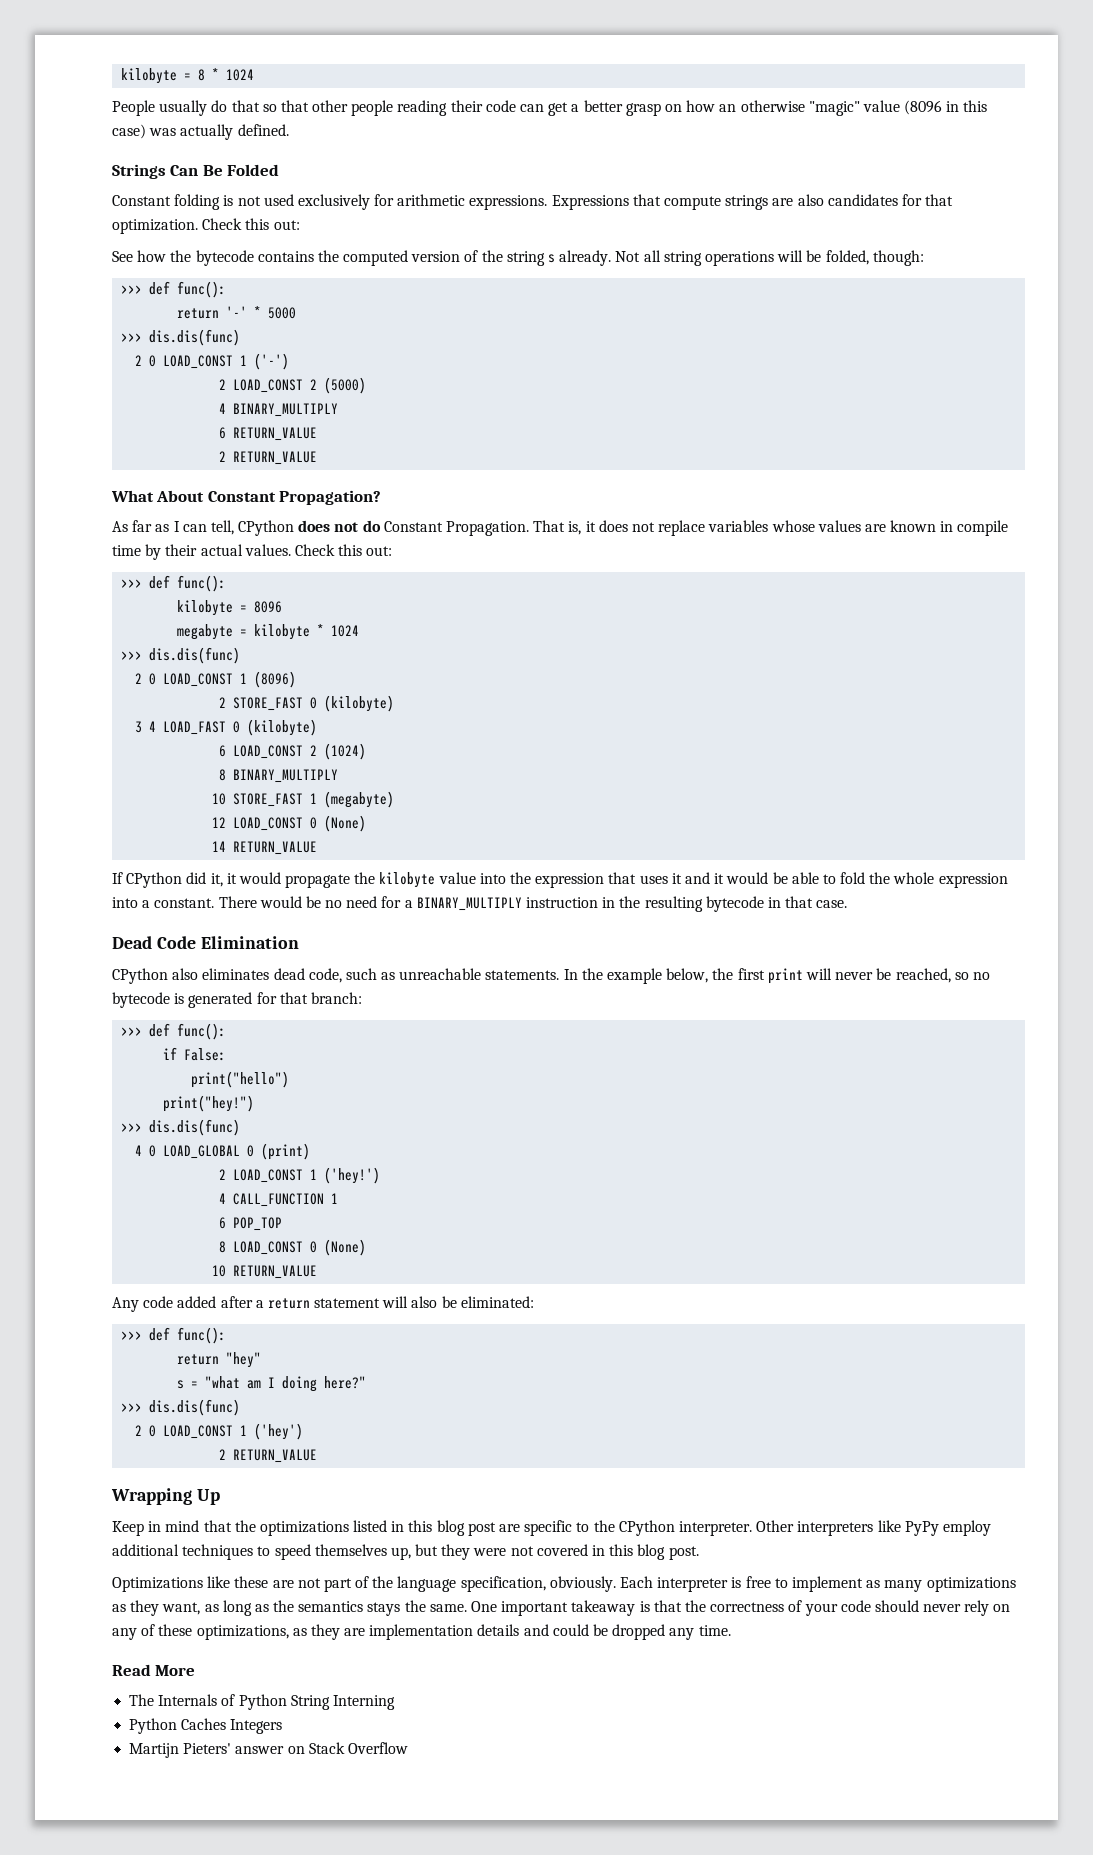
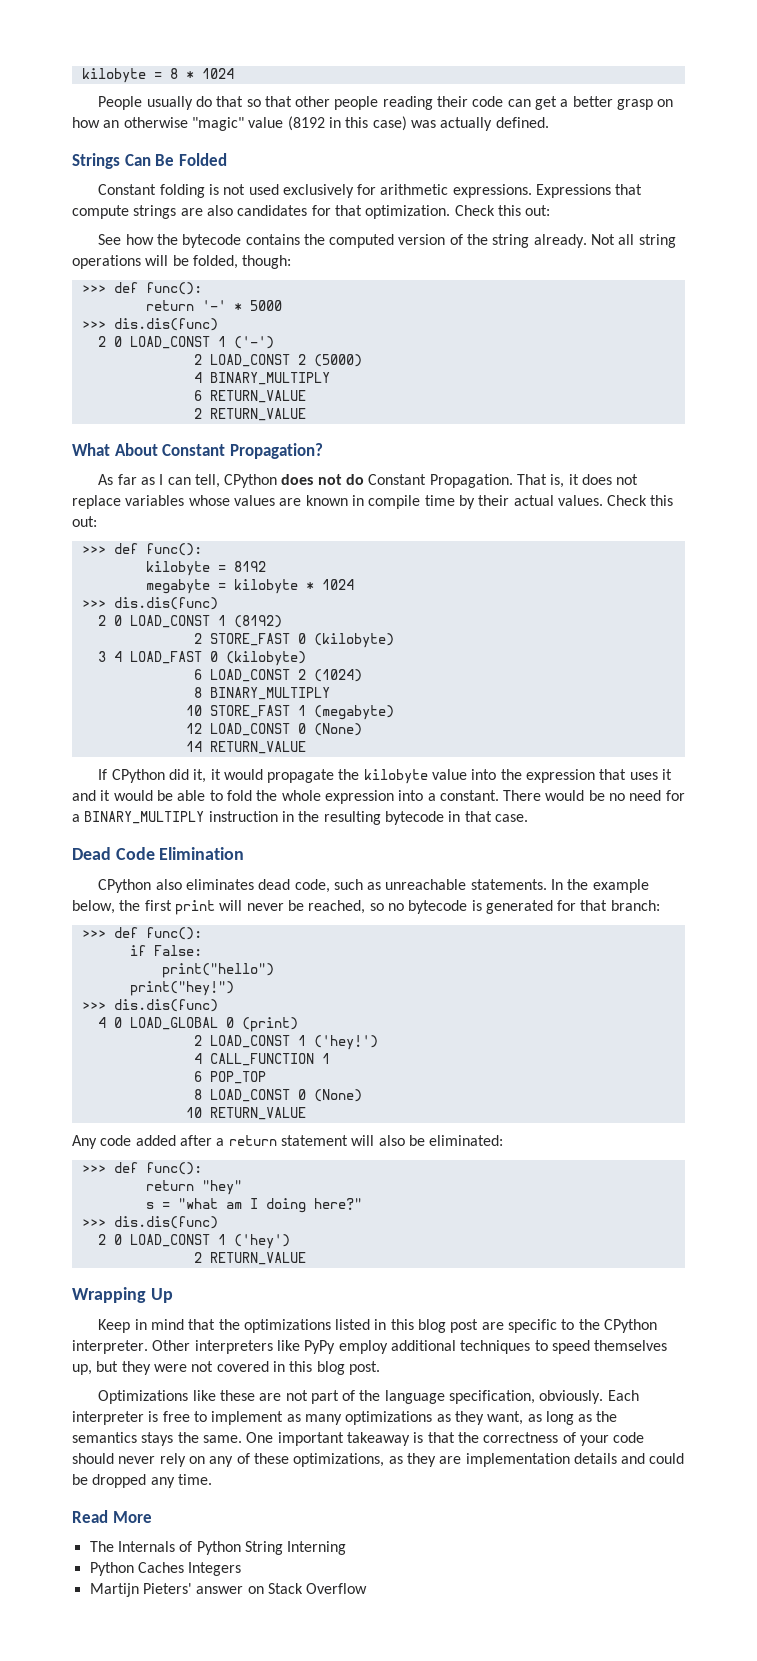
- People usually do that so that other people reading their code can get a better grasp on how an otherwise "magic" value (8096 in this case) was actually defined.
+ People usually do that so that other people reading their code can get a better grasp on how an otherwise "magic" value (8192 in this case) was actually defined.
- See how the bytecode contains the computed version of the string s already.
+ See how the bytecode contains the computed version of the string already.
- kilobyte = 8096
+ kilobyte = 8192
- 2 0 LOAD_CONST 1 (8096)
+ 2 0 LOAD_CONST 1 (8192)

